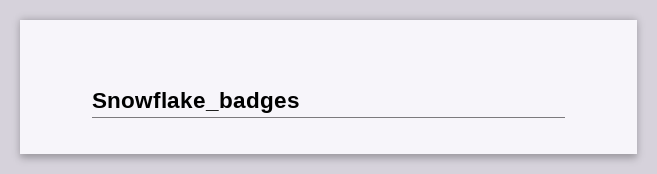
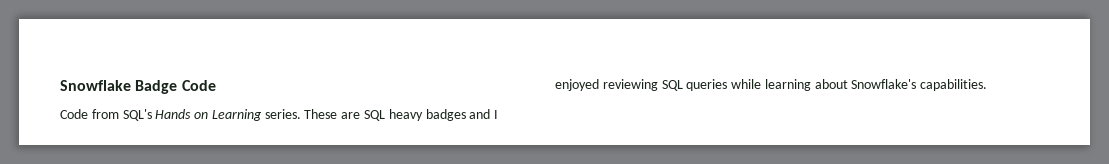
- Snowflake_badges
+ Snowflake Badge Code
+ Code from SQL's Hands on Learning series. These are SQL heavy badges and I enjoyed reviewing SQL queries while learning about Snowflake's capabilities.

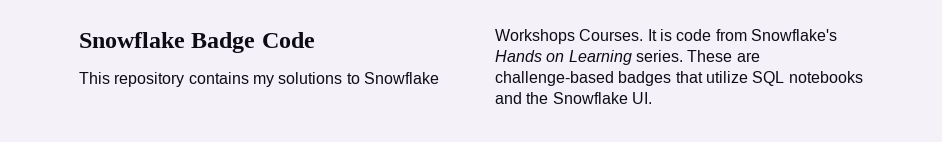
- Code from SQL's Hands on Learning series.
+ This repository contains my solutions to Snowflake Workshops Courses. It is code from Snowflake's Hands on Learning series.
- These are SQL heavy badges and I enjoyed reviewing SQL queries while learning about Snowflake's capabilities.
+ These are challenge-based badges that utilize SQL notebooks and the Snowflake UI.

